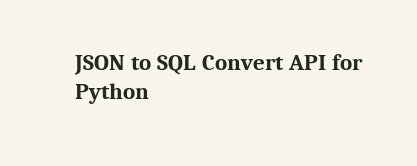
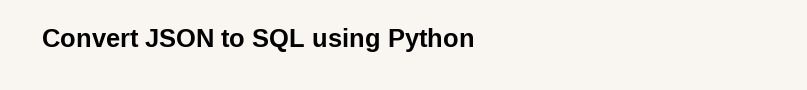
- JSON to SQL Convert API for Python
+ Convert JSON to SQL using Python

